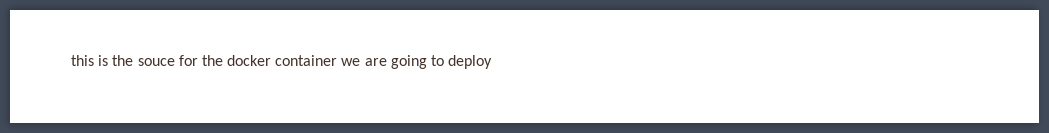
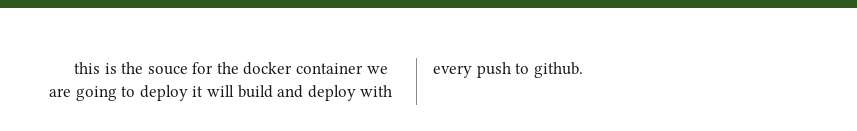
- this is the souce for the docker container we are going to deploy
+ this is the souce for the docker container we are going to deploy it will build and deploy with every push to github.

